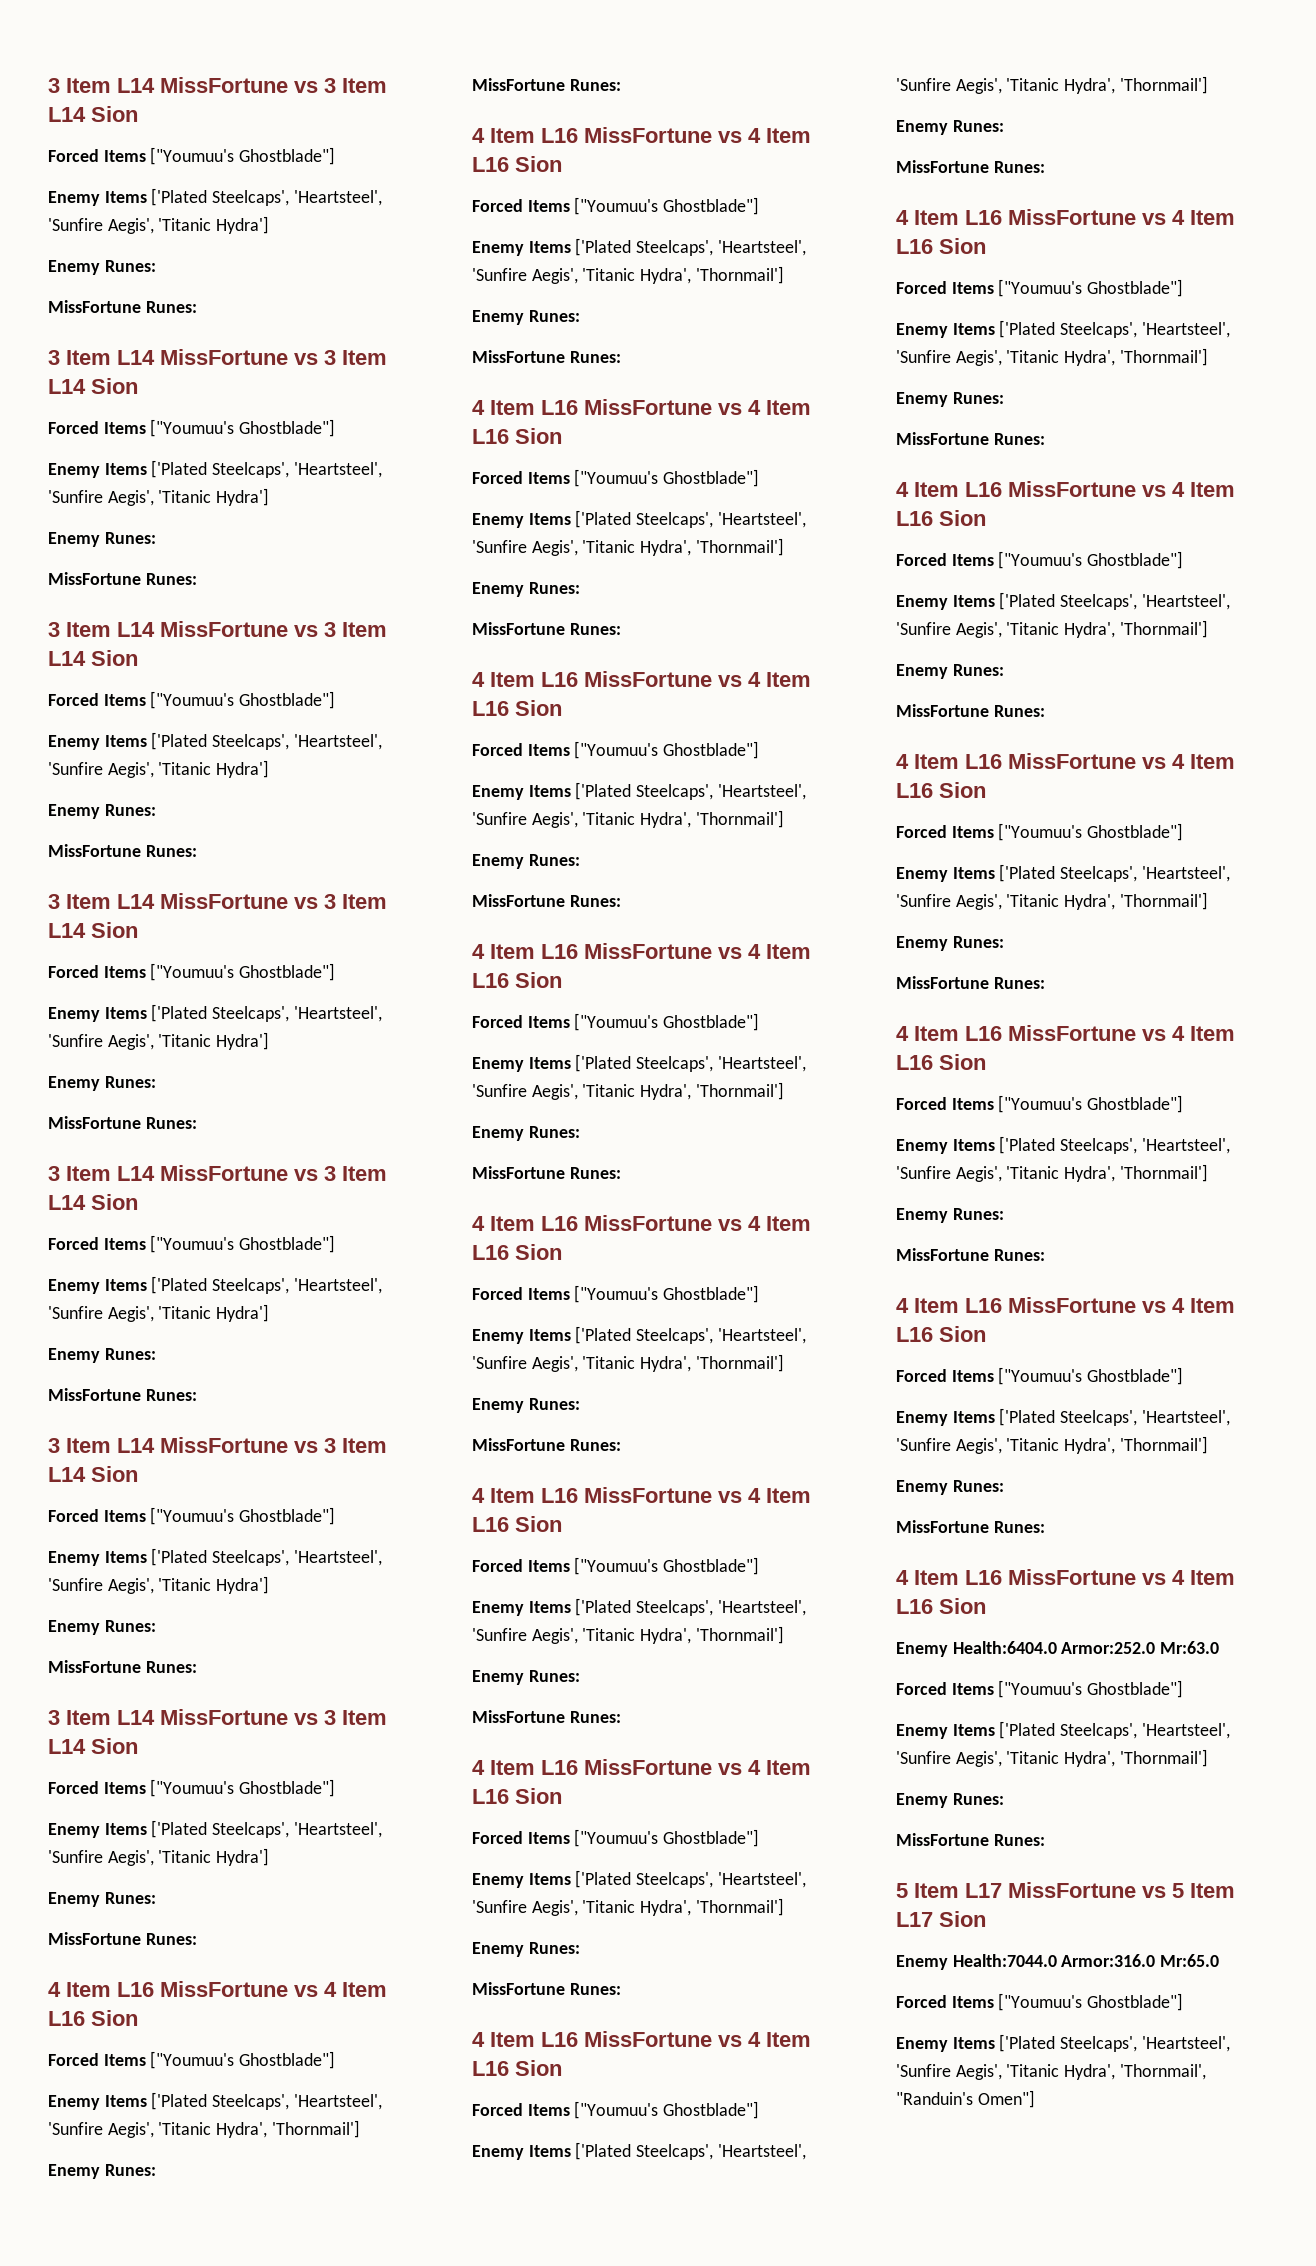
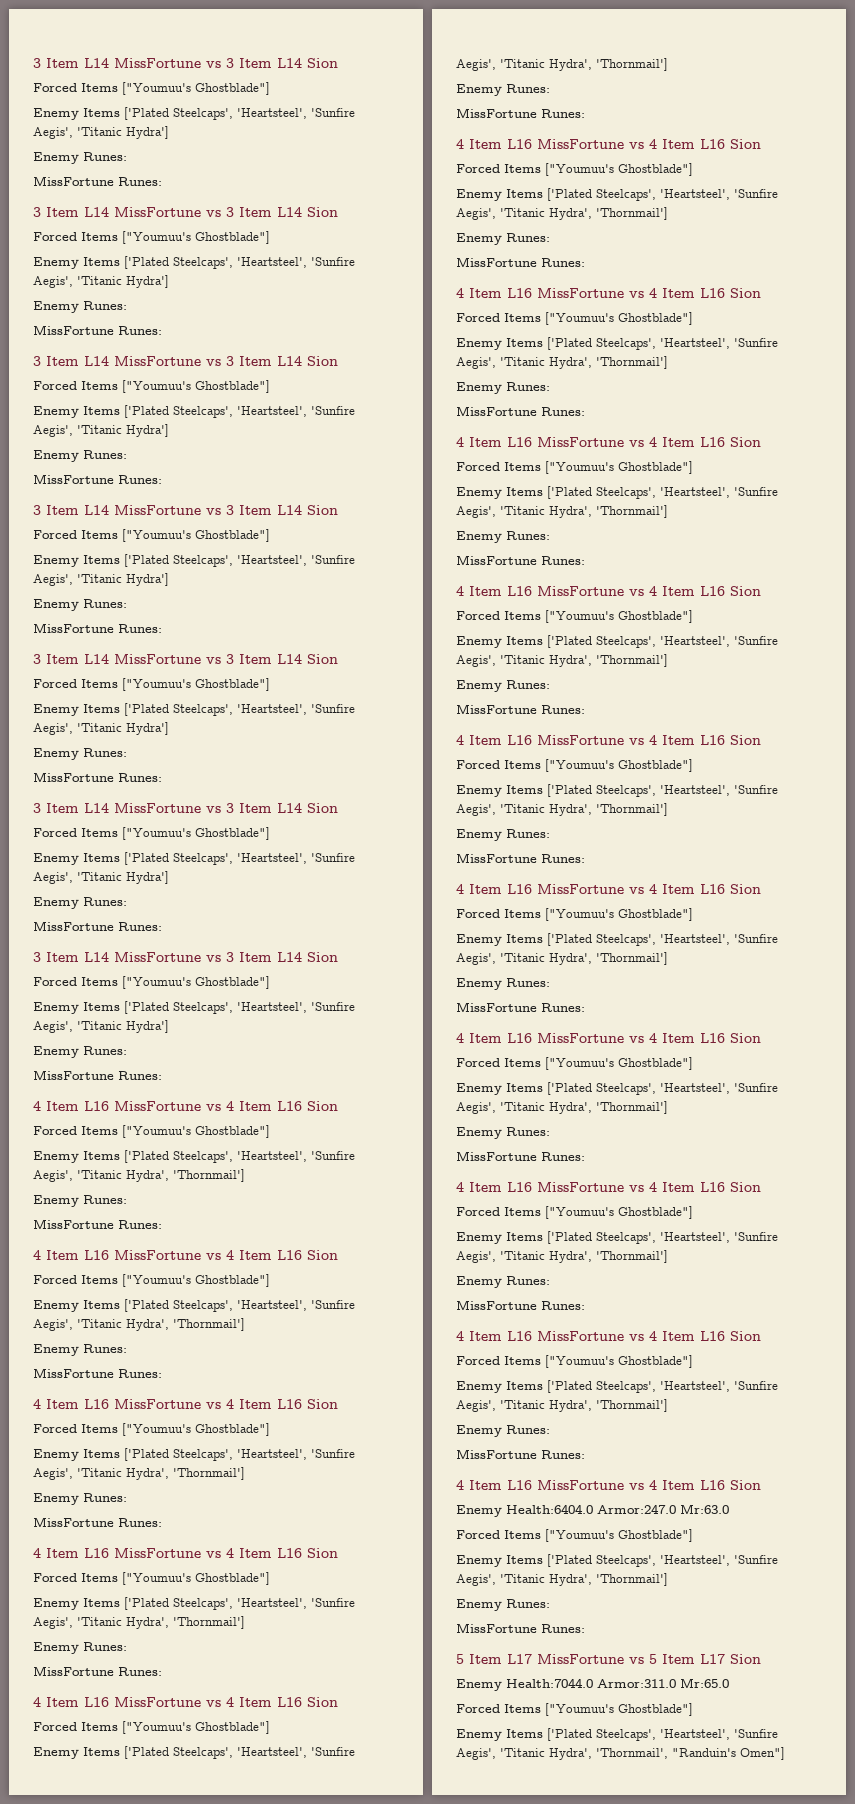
- Enemy Health:6404.0 Armor:252.0 Mr:63.0
+ Enemy Health:6404.0 Armor:247.0 Mr:63.0
- Enemy Health:7044.0 Armor:316.0 Mr:65.0
+ Enemy Health:7044.0 Armor:311.0 Mr:65.0

